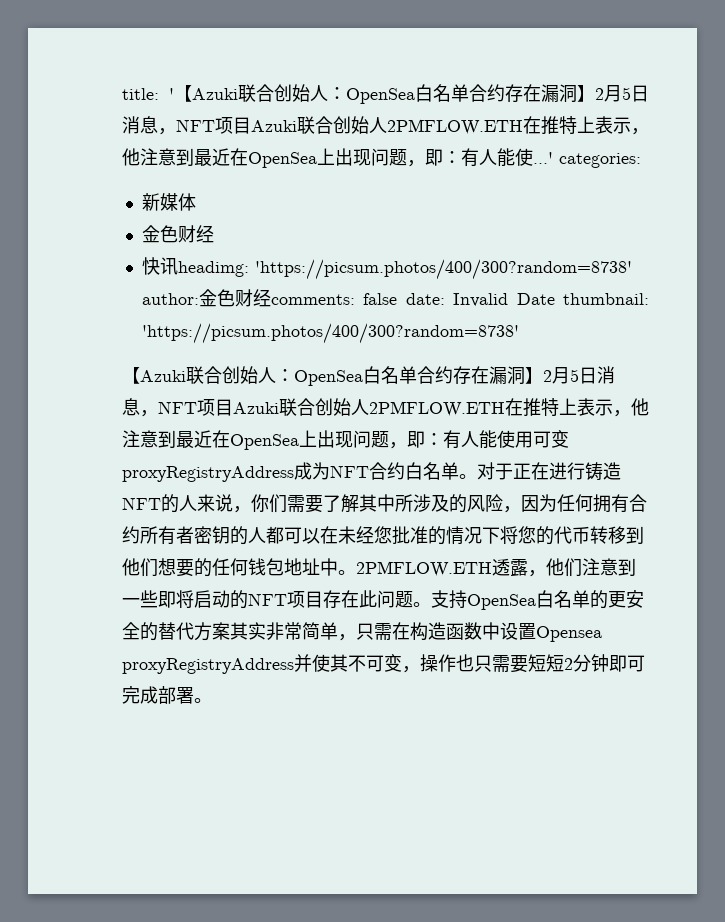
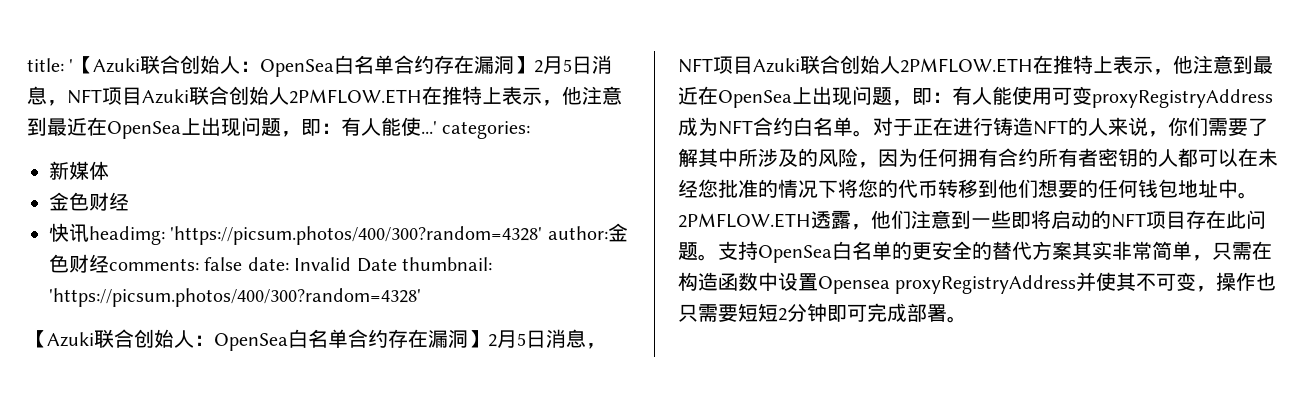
- 快讯headimg: 'https://picsum.photos/400/300?random=8738' author:金色财经comments: false date: Invalid Date thumbnail: 'https://picsum.photos/400/300?random=8738'
+ 快讯headimg: 'https://picsum.photos/400/300?random=4328' author:金色财经comments: false date: Invalid Date thumbnail: 'https://picsum.photos/400/300?random=4328'

